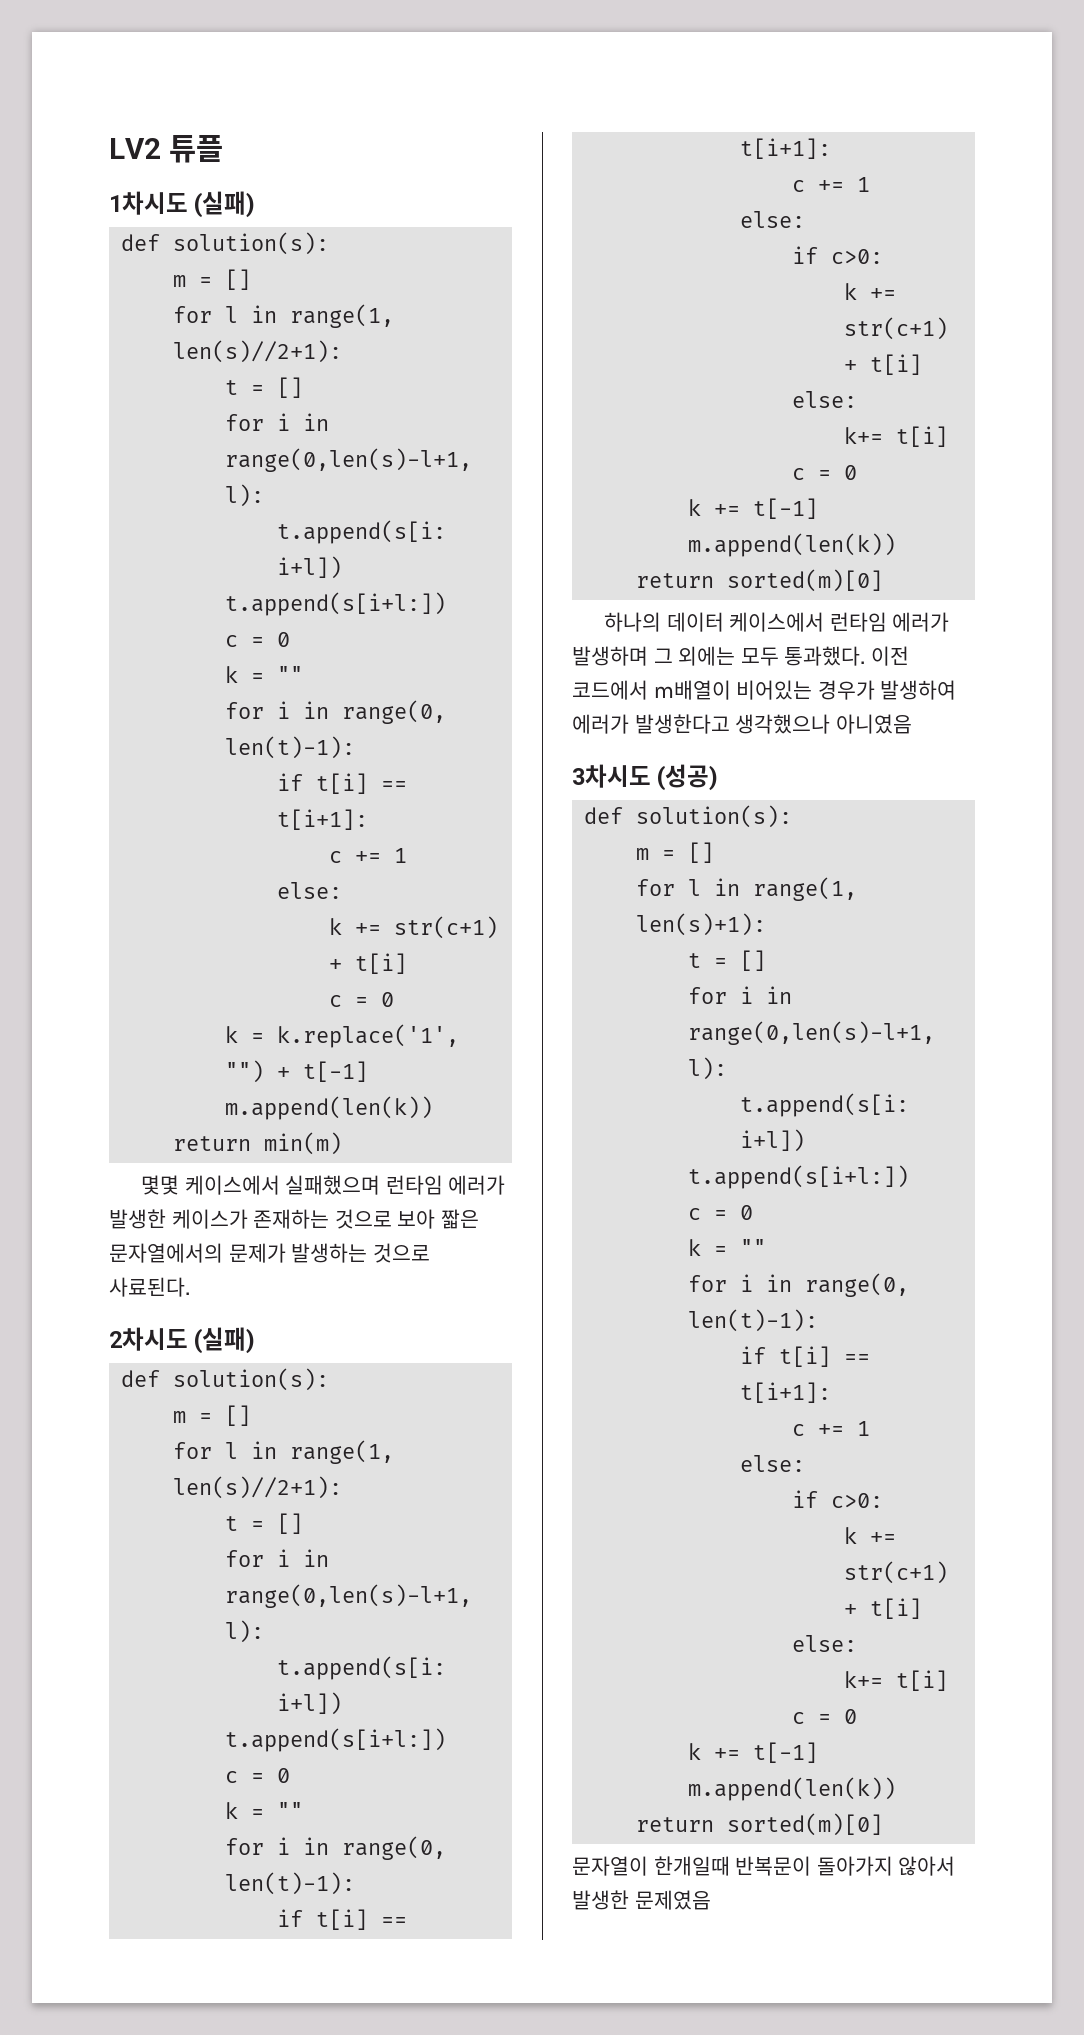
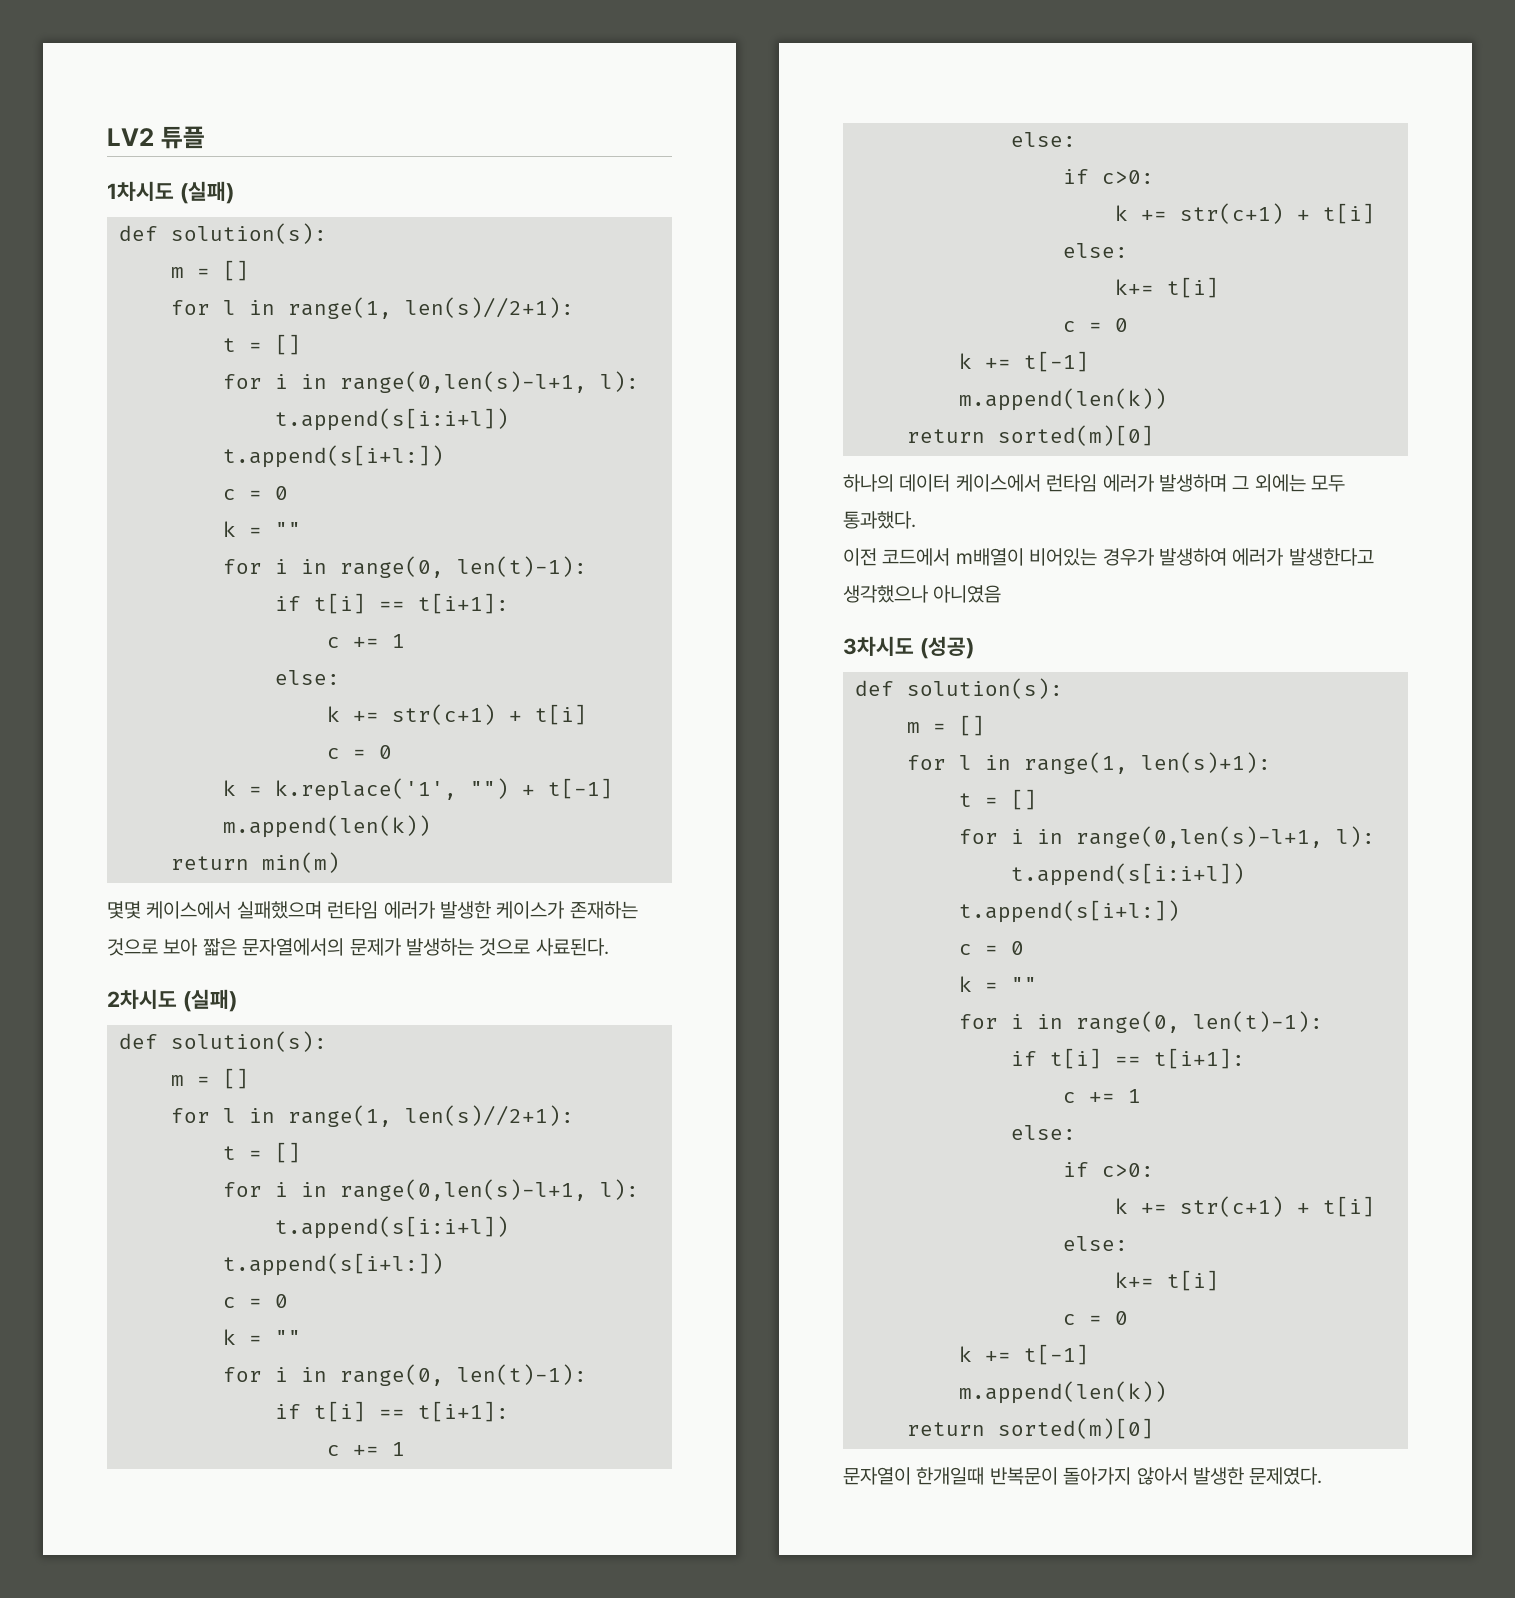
- 하나의 데이터 케이스에서 런타임 에러가 발생하며 그 외에는 모두 통과했다. 이전 코드에서 m배열이 비어있는 경우가 발생하여 에러가 발생한다고 생각했으나 아니였음
+ 하나의 데이터 케이스에서 런타임 에러가 발생하며 그 외에는 모두 통과했다.
+ 이전 코드에서 m배열이 비어있는 경우가 발생하여 에러가 발생한다고 생각했으나 아니였음
- 문자열이 한개일때 반복문이 돌아가지 않아서 발생한 문제였음
+ 문자열이 한개일때 반복문이 돌아가지 않아서 발생한 문제였다.

